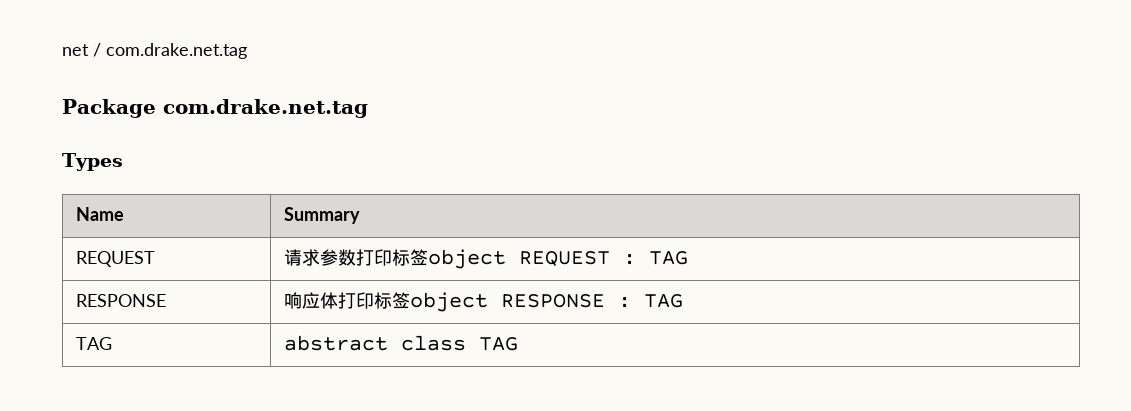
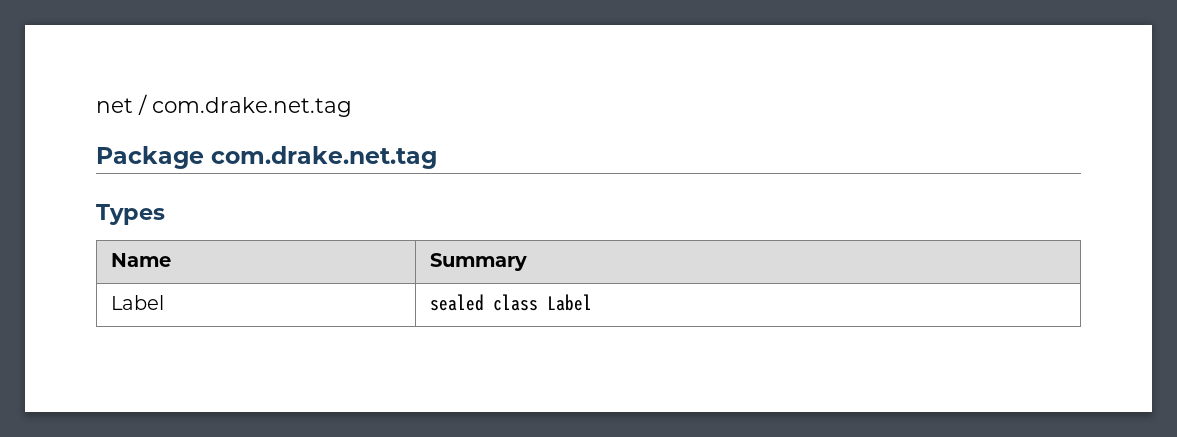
- REQUEST | 请求参数打印标签object REQUEST : TAG
- RESPONSE | 响应体打印标签object RESPONSE : TAG
- TAG | abstract class TAG
+ Label | sealed class Label

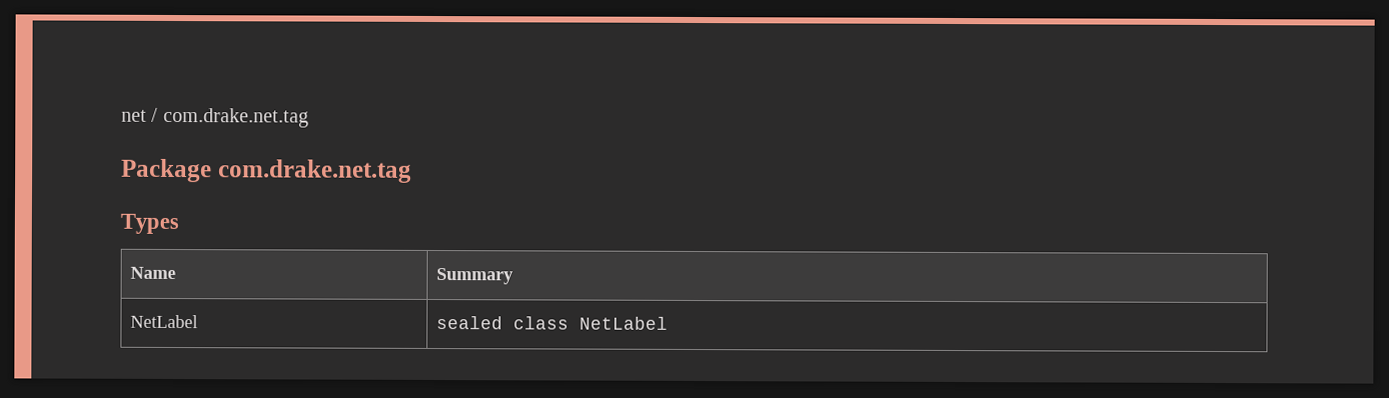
- Label | sealed class Label
+ NetLabel | sealed class NetLabel

